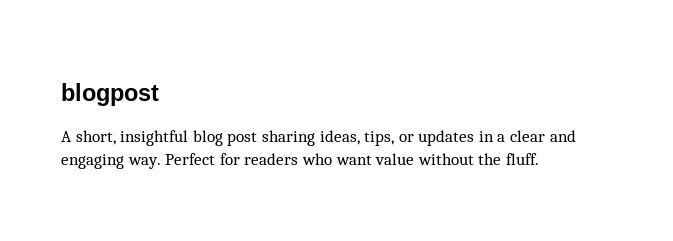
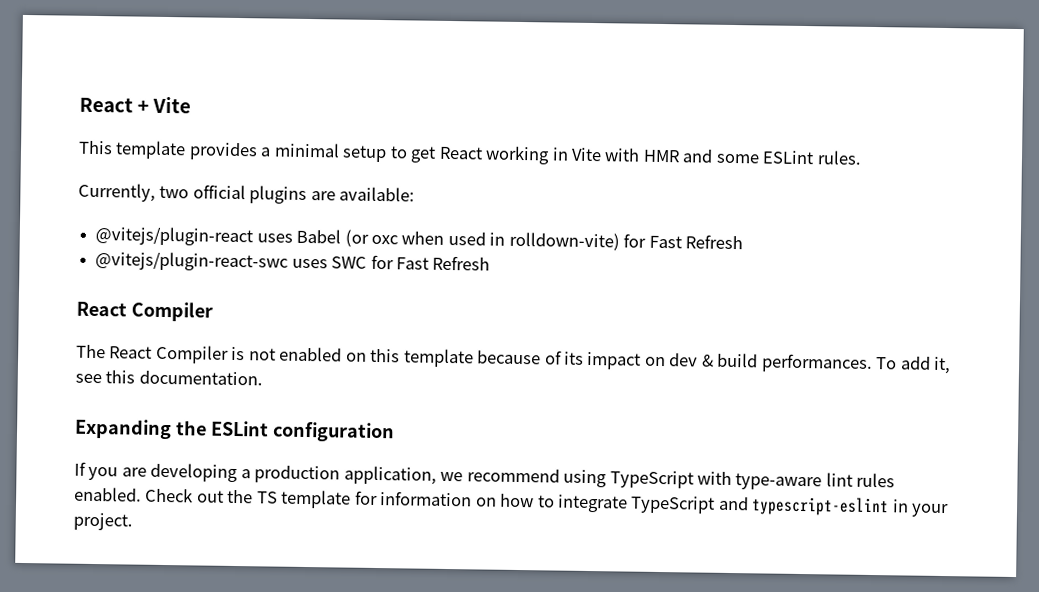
- blogpost
- A short, insightful blog post sharing ideas, tips, or updates in a clear and engaging way. Perfect for readers who want value without the fluff.
+ React + Vite
+ This template provides a minimal setup to get React working in Vite with HMR and some ESLint rules.
+ Currently, two official plugins are available:
+ @vitejs/plugin-react uses Babel (or oxc when used in rolldown-vite) for Fast Refresh
+ @vitejs/plugin-react-swc uses SWC for Fast Refresh
+ React Compiler
+ The React Compiler is not enabled on this template because of its impact on dev & build performances. To add it, see this documentation.
+ Expanding the ESLint configuration
+ If you are developing a production application, we recommend using TypeScript with type-aware lint rules enabled. Check out the TS template for information on how to integrate TypeScript and typescript-eslint in your project.

